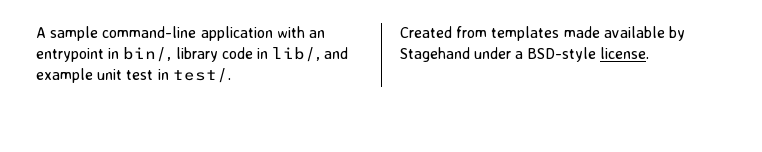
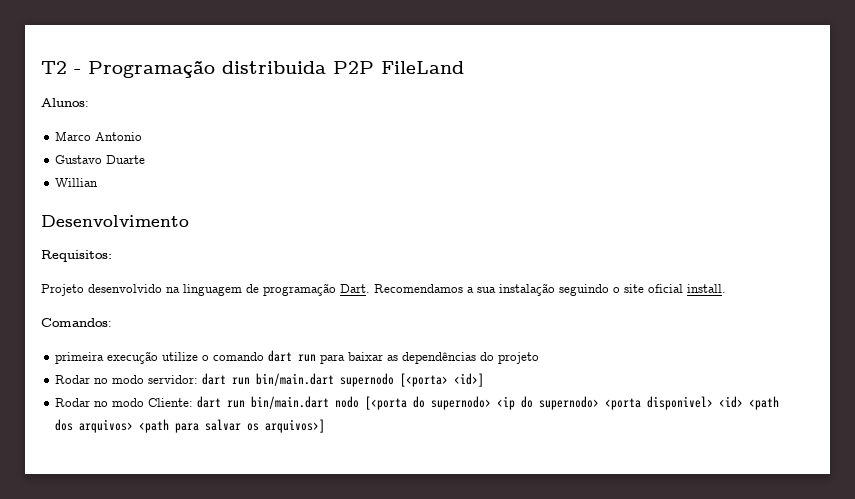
- A sample command-line application with an entrypoint in bin/, library code in lib/, and example unit test in test/.
- Created from templates made available by Stagehand under a BSD-style license.
+ T2 - Programação distribuida P2P FileLand
+ Alunos:
+ Marco Antonio
+ Gustavo Duarte
+ Willian
+ Desenvolvimento
+ Requisitos:
+ Projeto desenvolvido na linguagem de programação Dart. Recomendamos a sua instalação seguindo o site oficial install.
+ Comandos:
+ primeira execução utilize o comando dart run para baixar as dependências do projeto
+ Rodar no modo servidor: dart run bin/main.dart supernodo [<porta> <id>]
+ Rodar no modo Cliente: dart run bin/main.dart nodo [<porta do supernodo> <ip do supernodo> <porta disponivel> <id> <path dos arquivos> <path para salvar os arquivos>]

